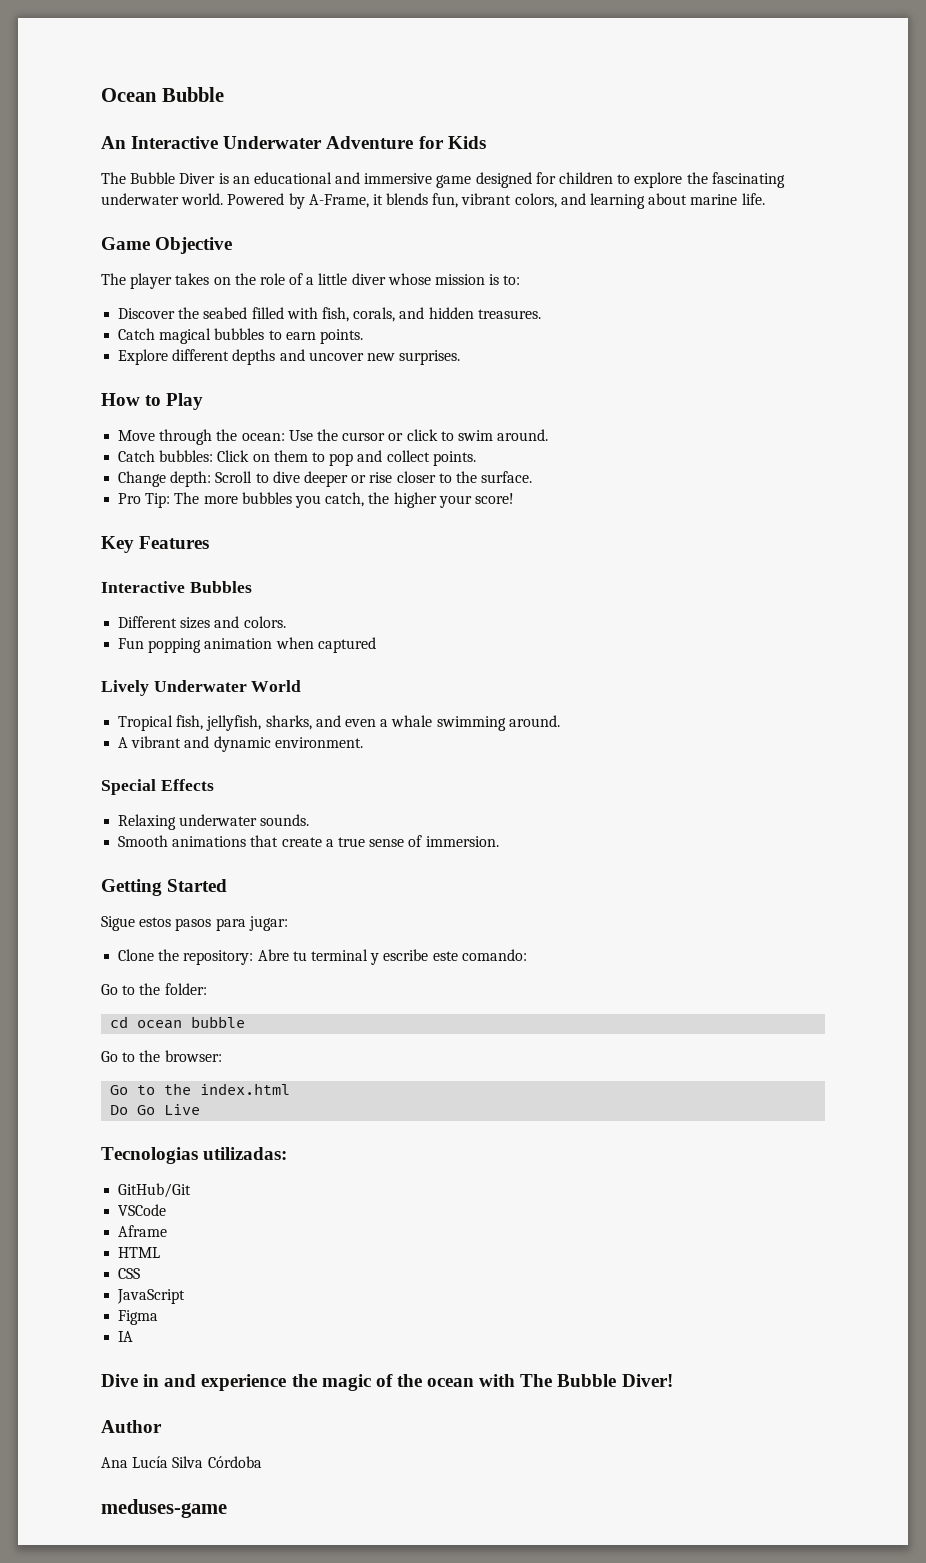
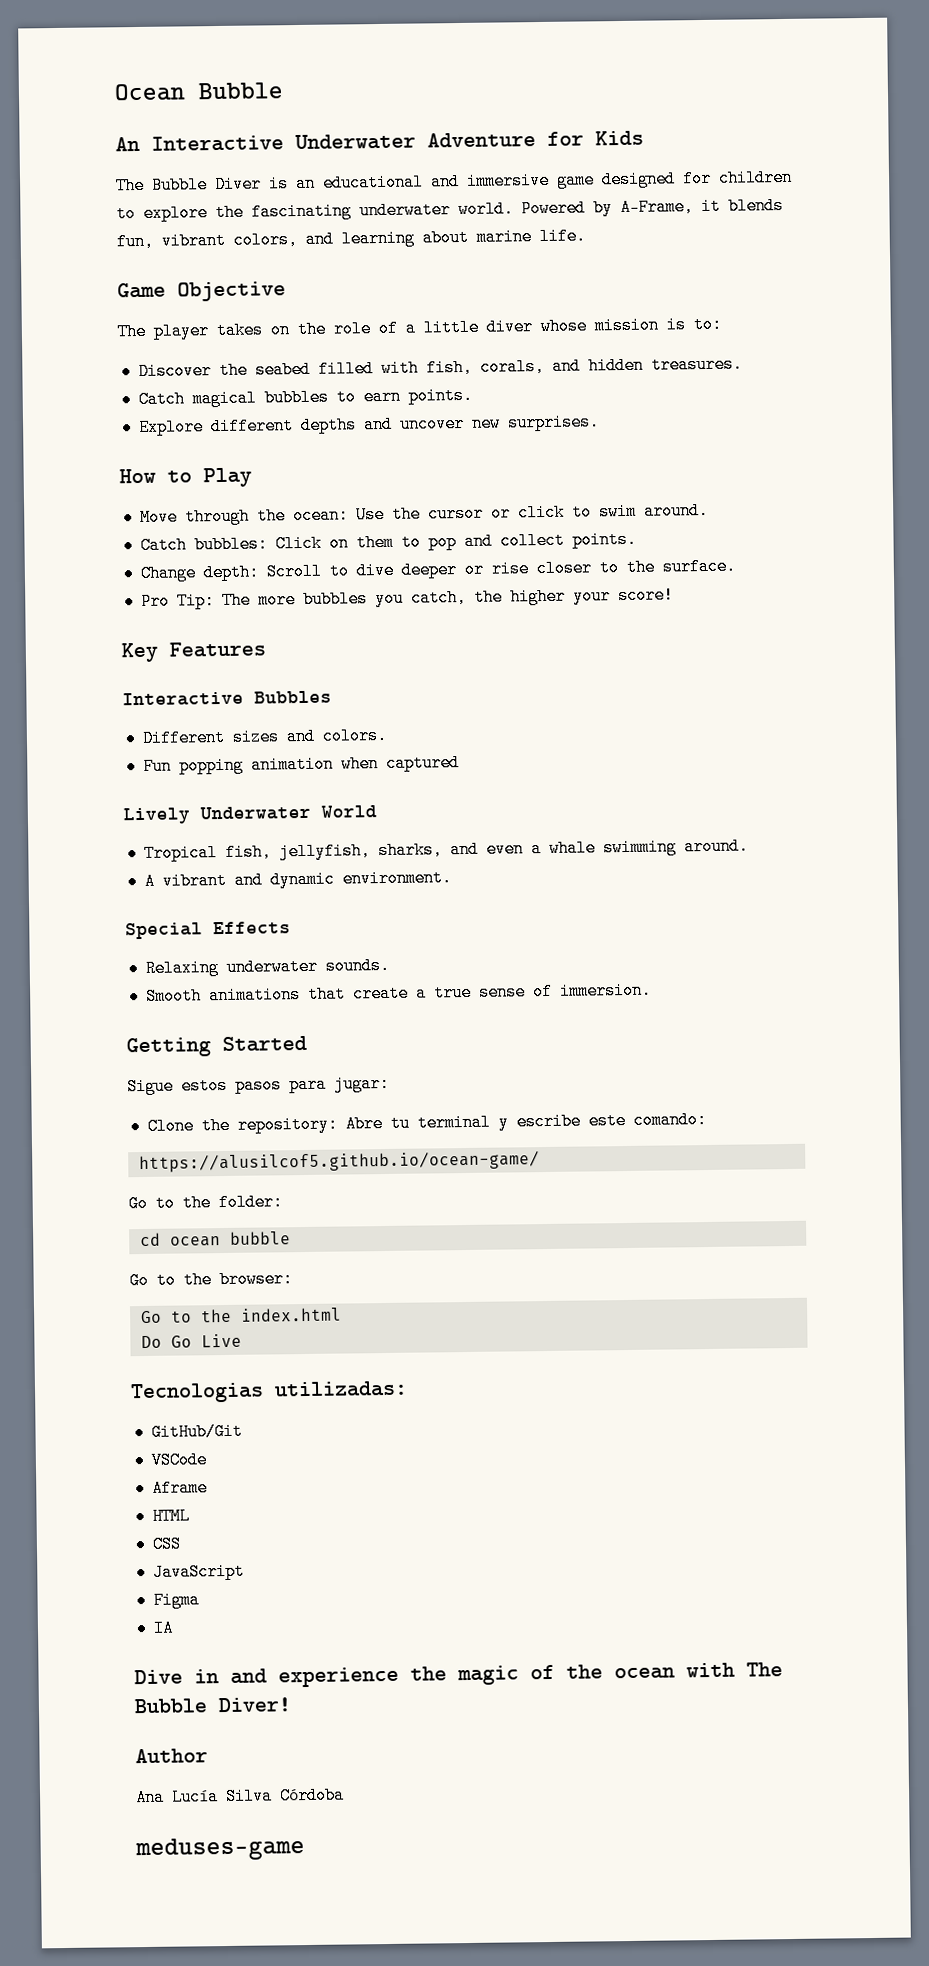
+ https://alusilcof5.github.io/ocean-game/

